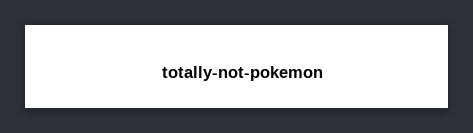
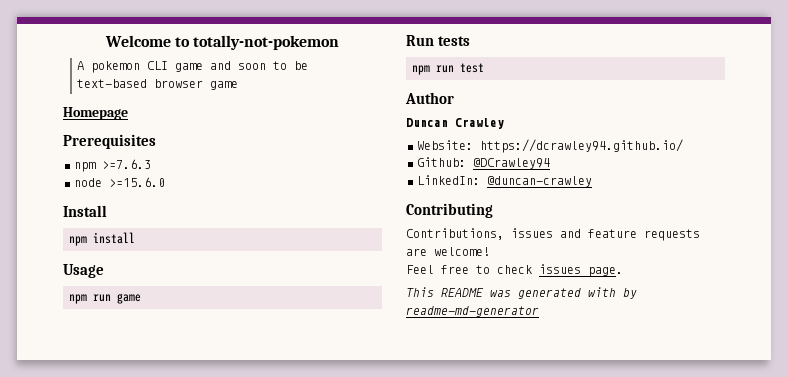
- totally-not-pokemon
+ Welcome to totally-not-pokemon
+ A pokemon CLI game and soon to be text-based browser game
+ Homepage
+ Prerequisites
+ npm >=7.6.3
+ node >=15.6.0
+ Install
+ npm install
+ Usage
+ npm run game
+ Run tests
+ npm run test
+ Author
+ Duncan Crawley
+ Website: https://dcrawley94.github.io/
+ Github: @DCrawley94
+ LinkedIn: @duncan-crawley
+ Contributing
+ Contributions, issues and feature requests are welcome!
+ Feel free to check issues page.
+ This README was generated with by readme-md-generator

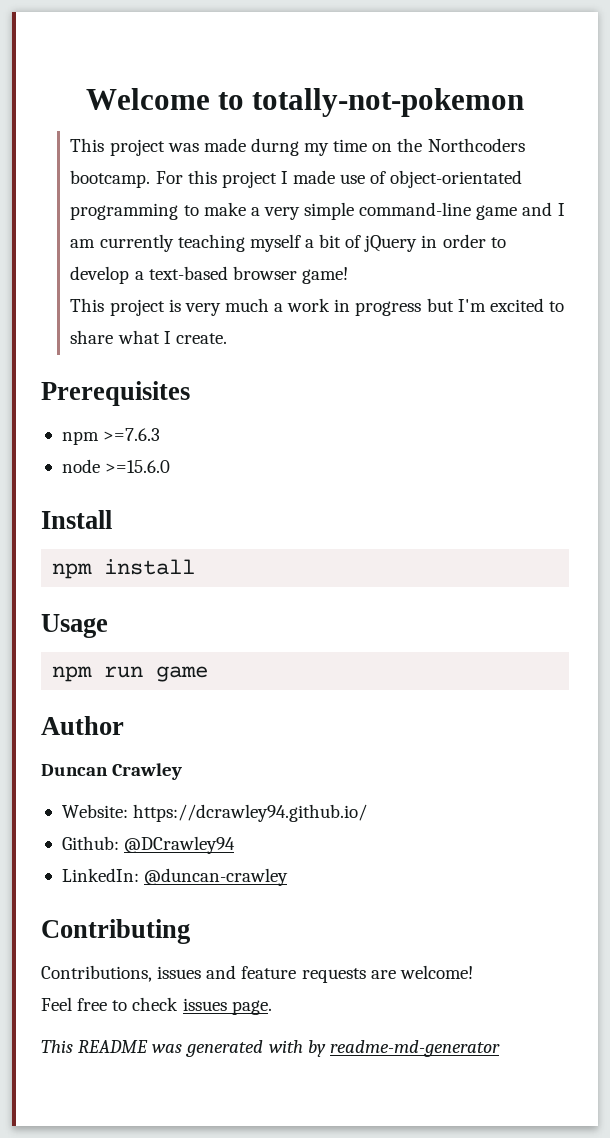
- A pokemon CLI game and soon to be text-based browser game
- Homepage
+ This project was made durng my time on the Northcoders bootcamp. For this project I made use of object-orientated programming to make a very simple command-line game and I am currently teaching myself a bit of jQuery in order to develop a text-based browser game!
+ This project is very much a work in progress but I'm excited to share what I create.
- Run tests
- npm run test

